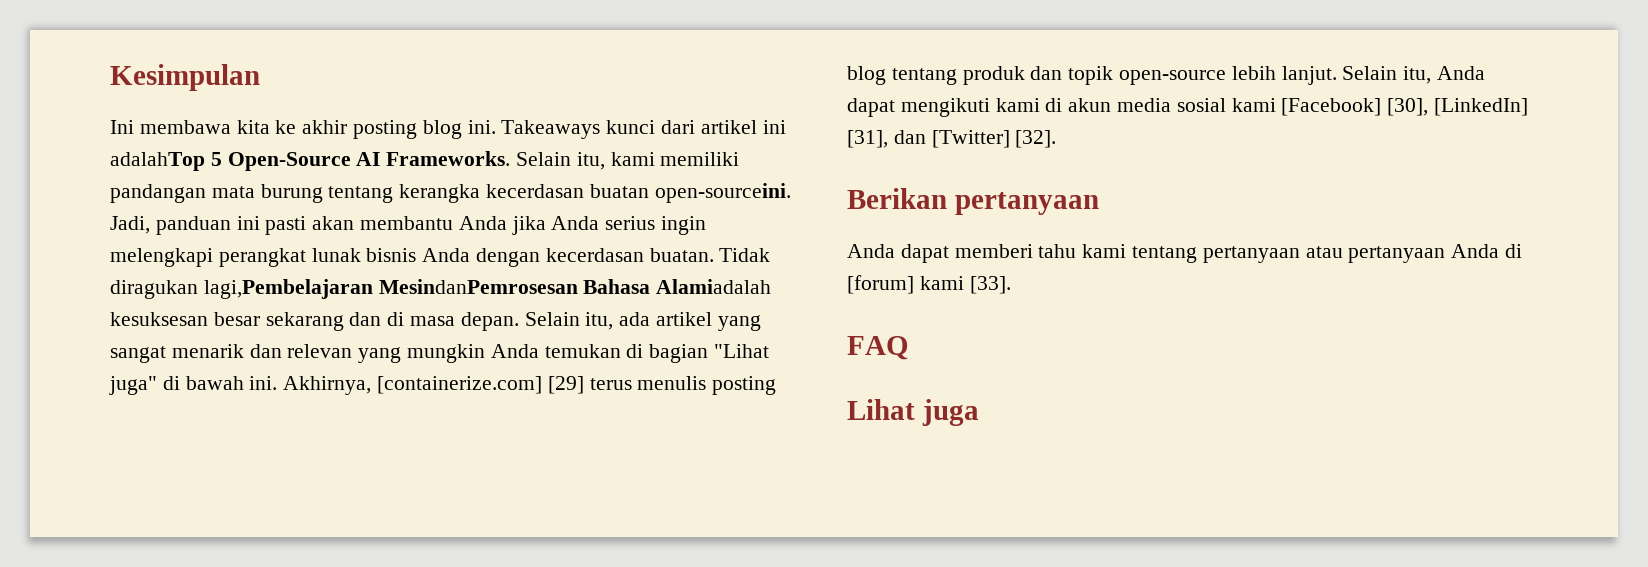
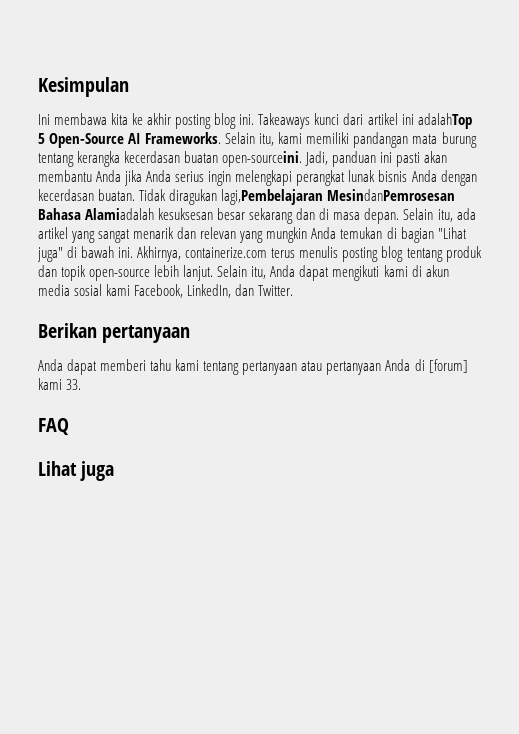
- Akhirnya, [containerize.com] [29] terus menulis posting blog tentang produk dan topik open-source lebih lanjut.
+ Akhirnya, containerize.com terus menulis posting blog tentang produk dan topik open-source lebih lanjut.
- Selain itu, Anda dapat mengikuti kami di akun media sosial kami [Facebook] [30], [LinkedIn] [31], dan [Twitter] [32].
+ Selain itu, Anda dapat mengikuti kami di akun media sosial kami Facebook, LinkedIn, dan Twitter.
- Anda dapat memberi tahu kami tentang pertanyaan atau pertanyaan Anda di [forum] kami [33].
+ Anda dapat memberi tahu kami tentang pertanyaan atau pertanyaan Anda di [forum] kami 33.

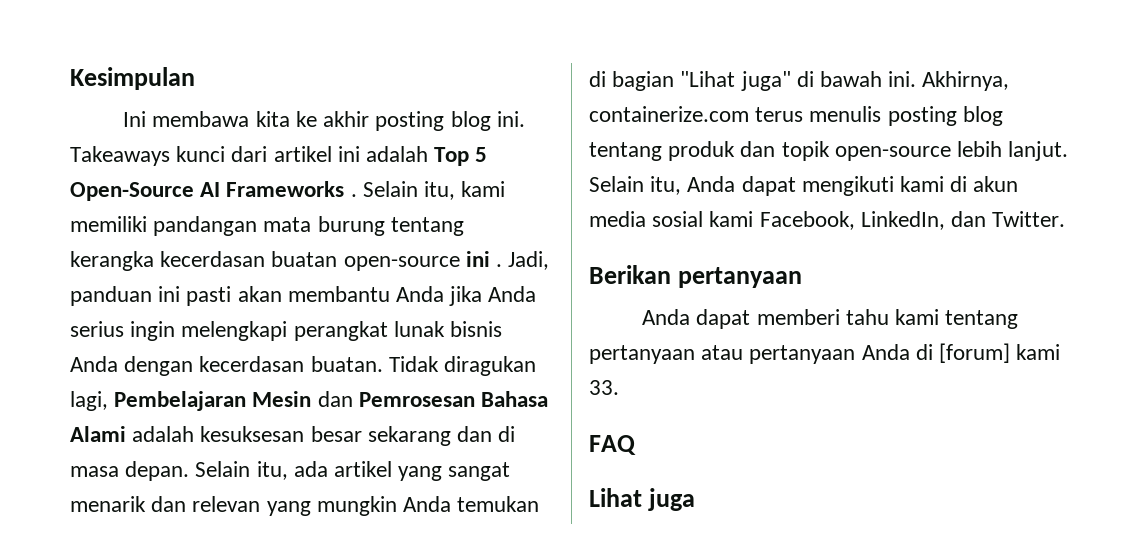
- Takeaways kunci dari artikel ini adalahTop 5 Open-Source AI Frameworks.
+ Takeaways kunci dari artikel ini adalah Top 5 Open-Source AI Frameworks .
- Selain itu, kami memiliki pandangan mata burung tentang kerangka kecerdasan buatan open-sourceini.
+ Selain itu, kami memiliki pandangan mata burung tentang kerangka kecerdasan buatan open-source ini .
- Tidak diragukan lagi,Pembelajaran MesindanPemrosesan Bahasa Alamiadalah kesuksesan besar sekarang dan di masa depan.
+ Tidak diragukan lagi, Pembelajaran Mesin dan Pemrosesan Bahasa Alami adalah kesuksesan besar sekarang dan di masa depan.

